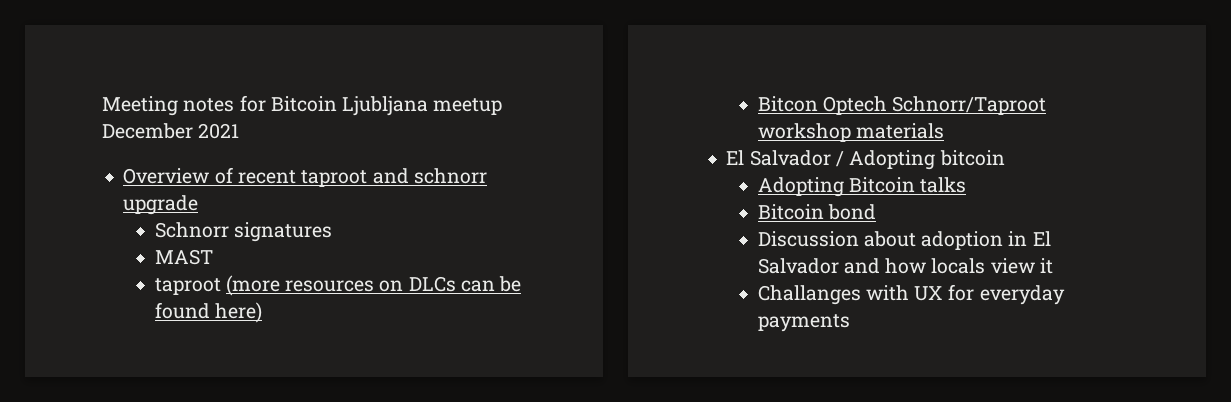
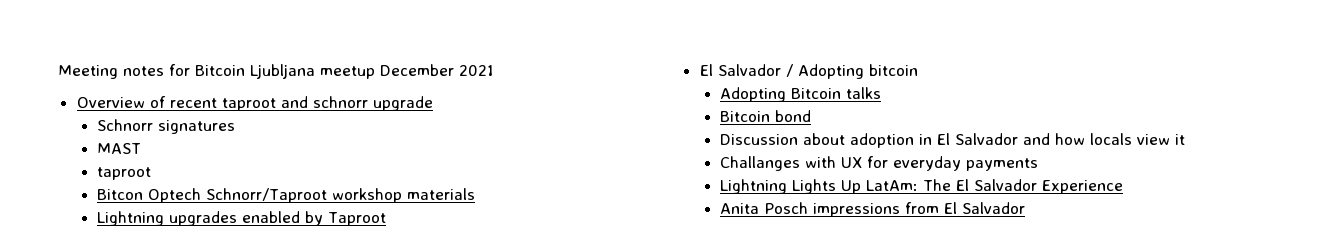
  MAST
- taproot (more resources on DLCs can be found here)
+ taproot
+ Lightning upgrades enabled by Taproot
+ Lightning Lights Up LatAm: The El Salvador Experience
+ Anita Posch impressions from El Salvador

